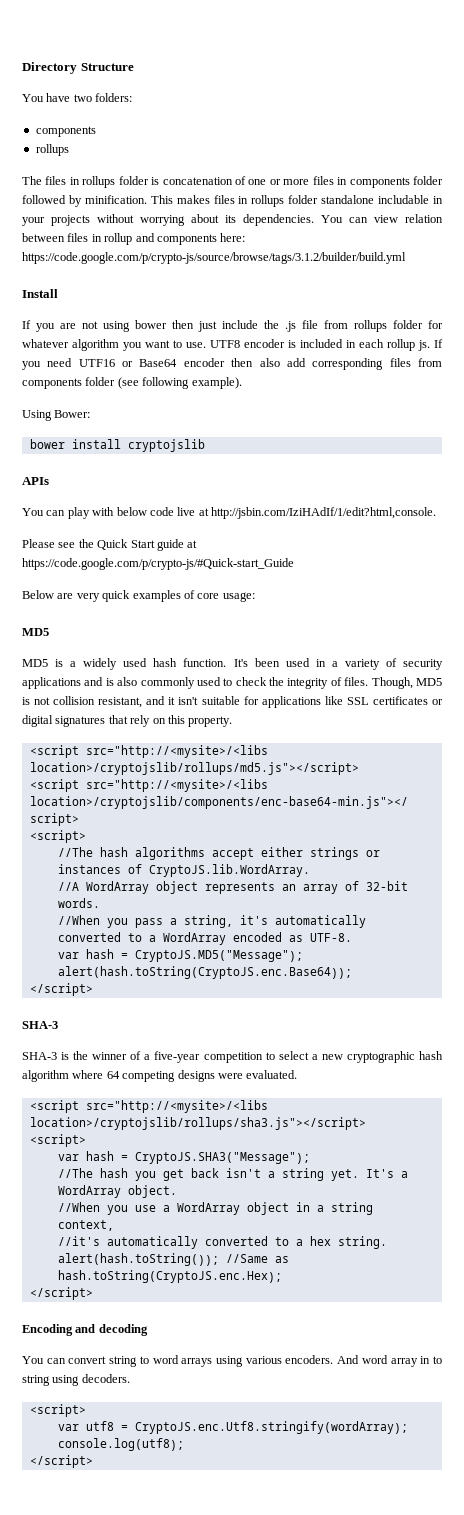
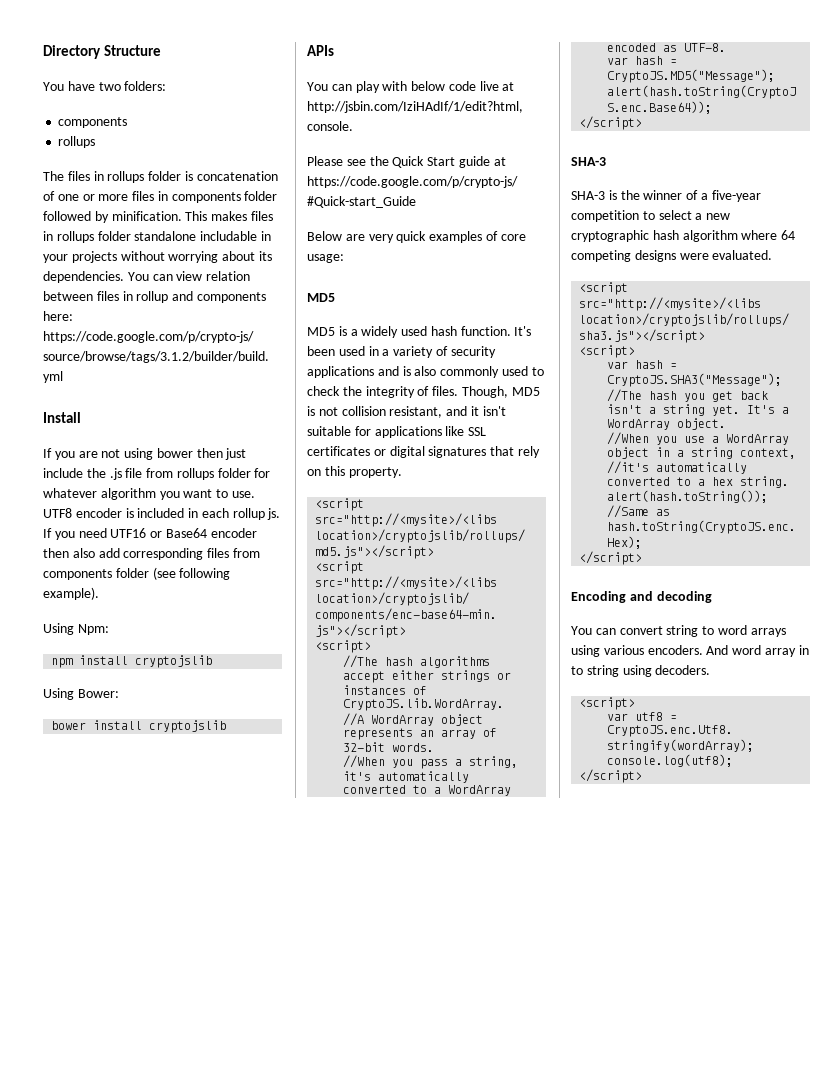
+ Using Npm:
+ npm install cryptojslib

